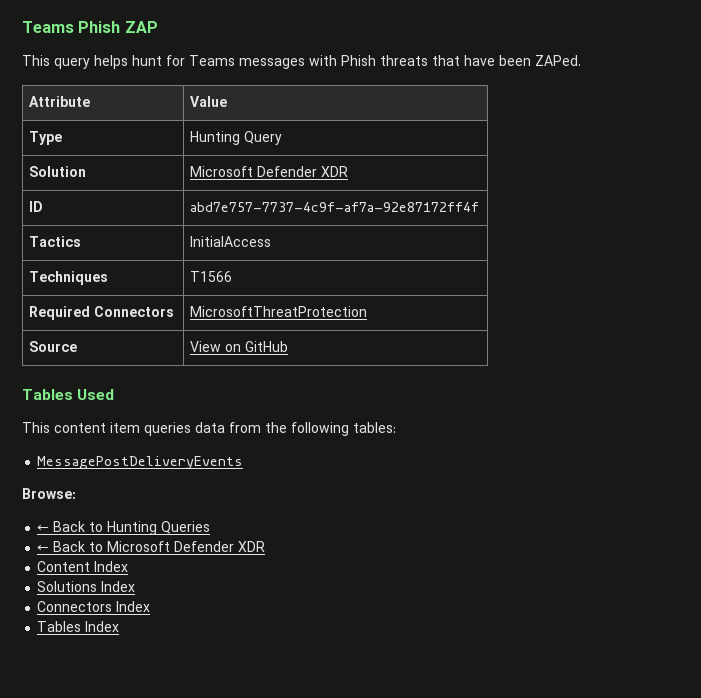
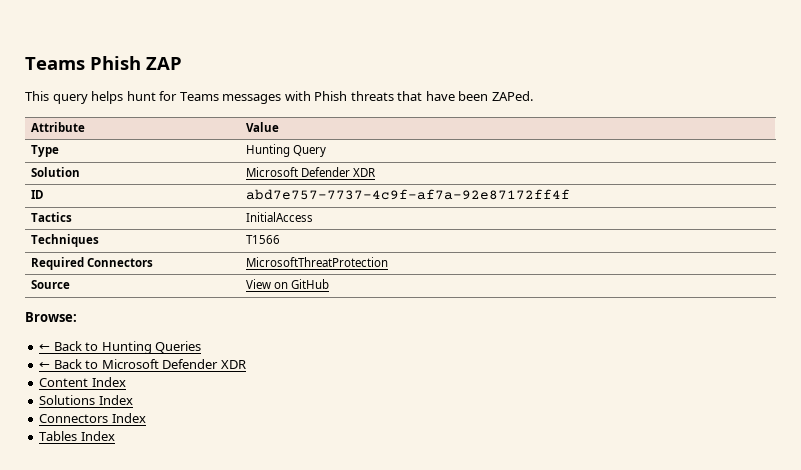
- Tables Used
- This content item queries data from the following tables:
- MessagePostDeliveryEvents

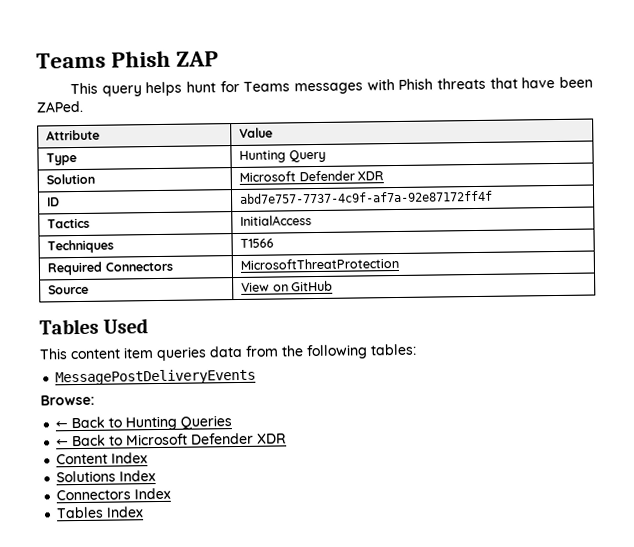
+ Tables Used
+ This content item queries data from the following tables:
+ MessagePostDeliveryEvents

